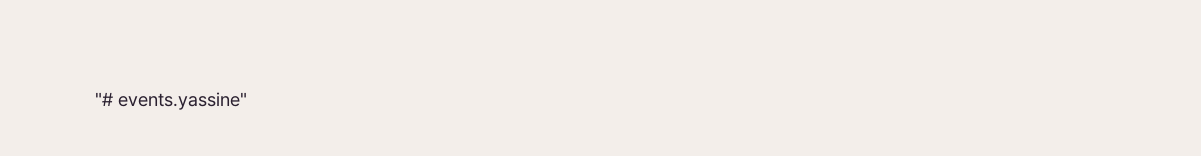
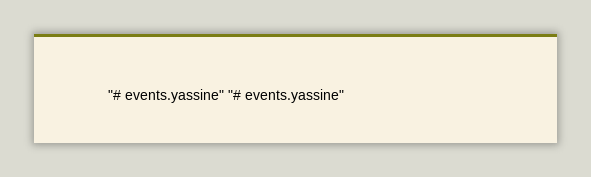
- "# events.yassine"
+ "# events.yassine" "# events.yassine"

